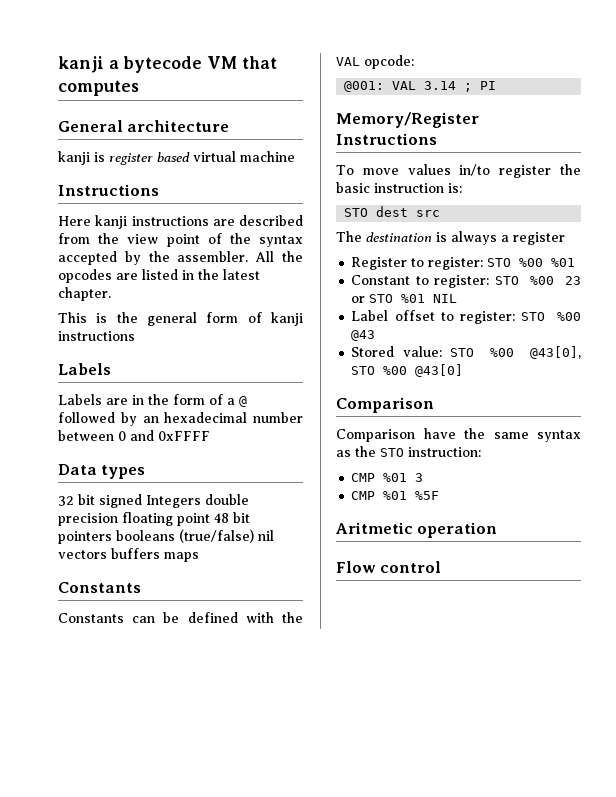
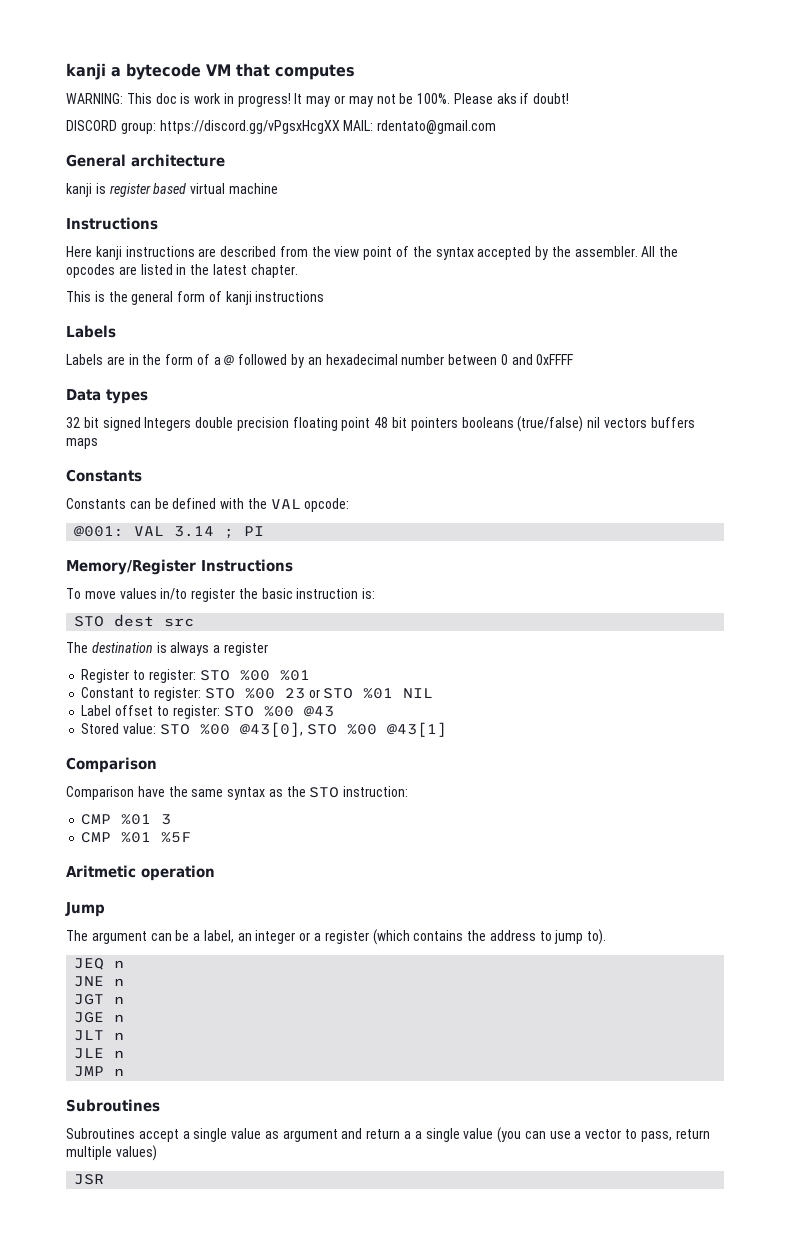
+ WARNING: This doc is work in progress! It may or may not be 100%. Please aks if doubt!
+ DISCORD group: https://discord.gg/vPgsxHcgXX MAIL: rdentato@gmail.com
- Stored value: STO %00 @43[0], STO %00 @43[0]
+ Stored value: STO %00 @43[0], STO %00 @43[1]
- Flow control
+ Jump
+ The argument can be a label, an integer or a register (which contains the address to jump to).
+ JEQ n
+ JNE n
+ JGT n
+ JGE n
+ JLT n
+ JLE n
+ JMP n
+ Subroutines
+ Subroutines accept a single value as argument and return a a single value (you can use a vector to pass, return multiple values)
+ JSR

